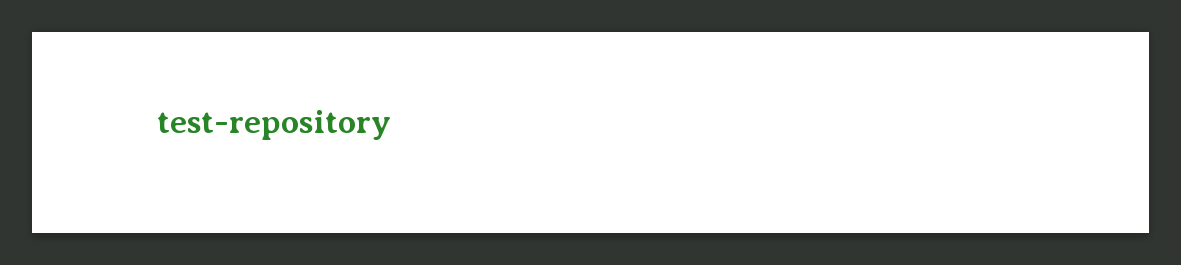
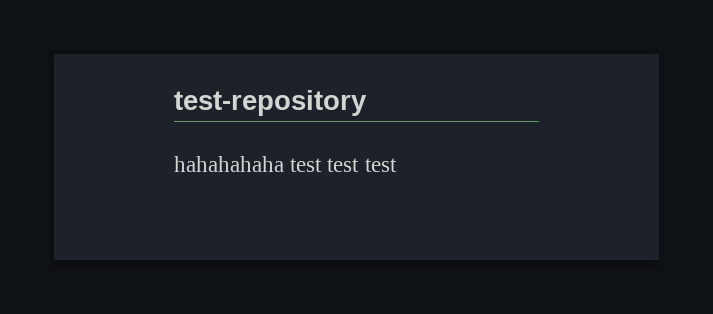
+ hahahahaha test test test

